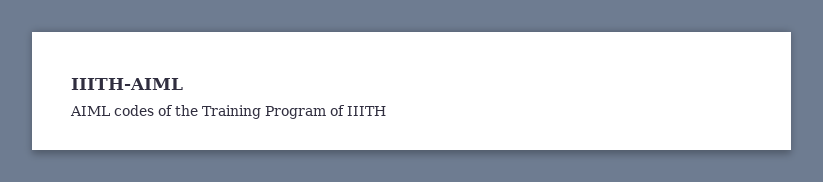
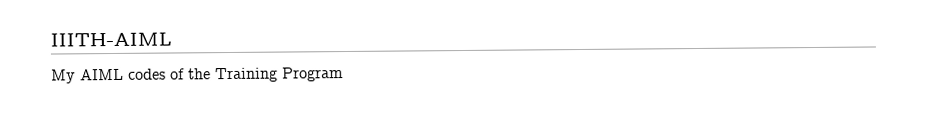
- AIML codes of the Training Program of IIITH
+ My AIML codes of the Training Program

